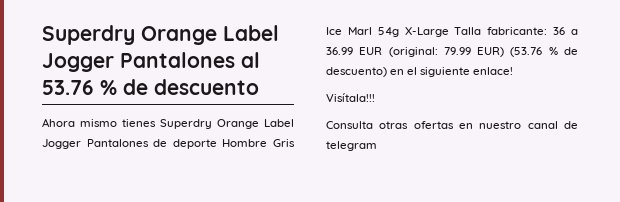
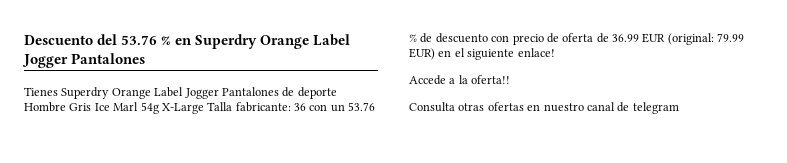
- Superdry Orange Label Jogger Pantalones al 53.76 % de descuento
- Ahora mismo tienes Superdry Orange Label Jogger Pantalones de deporte Hombre Gris Ice Marl 54g X-Large Talla fabricante: 36 a 36.99 EUR (original: 79.99 EUR) (53.76 % de descuento) en el siguiente enlace!
+ Descuento del 53.76 % en Superdry Orange Label Jogger Pantalones
+ Tienes Superdry Orange Label Jogger Pantalones de deporte Hombre Gris Ice Marl 54g X-Large Talla fabricante: 36 con un 53.76 % de descuento con precio de oferta de 36.99 EUR (original: 79.99 EUR) en el siguiente enlace!
- Visítala!!!
+ Accede a la oferta!!

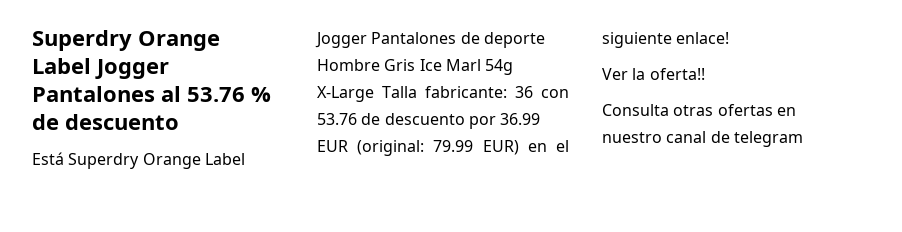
- Descuento del 53.76 % en Superdry Orange Label Jogger Pantalones
- Tienes Superdry Orange Label Jogger Pantalones de deporte Hombre Gris Ice Marl 54g X-Large Talla fabricante: 36 con un 53.76 % de descuento con precio de oferta de 36.99 EUR (original: 79.99 EUR) en el siguiente enlace!
+ Superdry Orange Label Jogger Pantalones al 53.76 % de descuento
+ Está Superdry Orange Label Jogger Pantalones de deporte Hombre Gris Ice Marl 54g X-Large Talla fabricante: 36 con 53.76 de descuento por 36.99 EUR (original: 79.99 EUR) en el siguiente enlace!
- Accede a la oferta!!
+ Ver la oferta!!

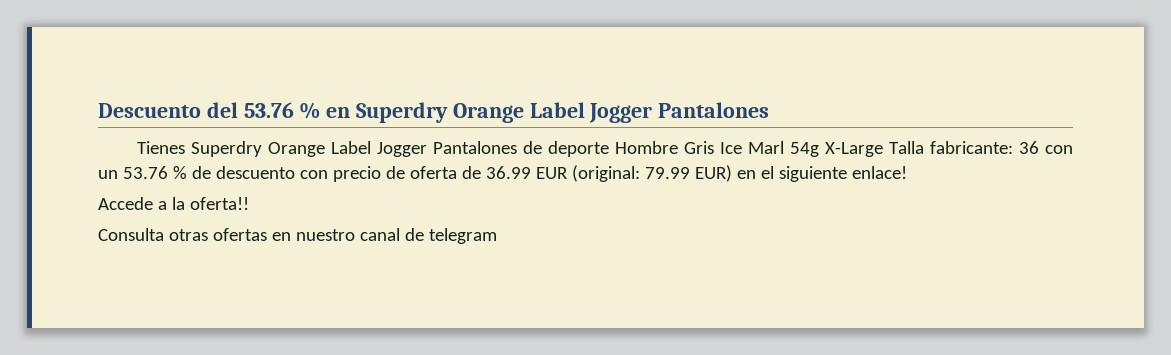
- Superdry Orange Label Jogger Pantalones al 53.76 % de descuento
- Está Superdry Orange Label Jogger Pantalones de deporte Hombre Gris Ice Marl 54g X-Large Talla fabricante: 36 con 53.76 de descuento por 36.99 EUR (original: 79.99 EUR) en el siguiente enlace!
+ Descuento del 53.76 % en Superdry Orange Label Jogger Pantalones
+ Tienes Superdry Orange Label Jogger Pantalones de deporte Hombre Gris Ice Marl 54g X-Large Talla fabricante: 36 con un 53.76 % de descuento con precio de oferta de 36.99 EUR (original: 79.99 EUR) en el siguiente enlace!
- Ver la oferta!!
+ Accede a la oferta!!

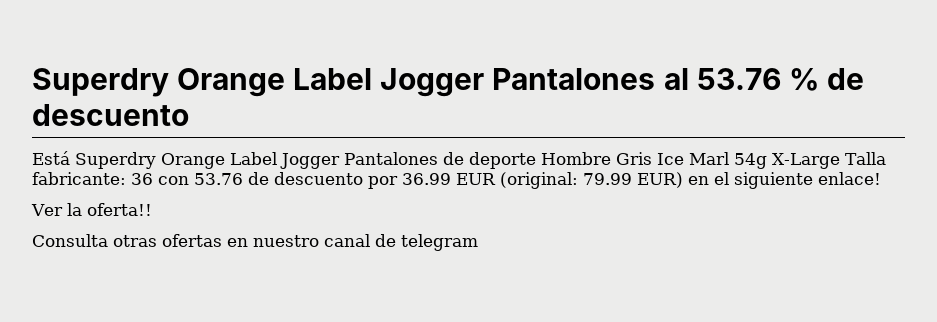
- Descuento del 53.76 % en Superdry Orange Label Jogger Pantalones
- Tienes Superdry Orange Label Jogger Pantalones de deporte Hombre Gris Ice Marl 54g X-Large Talla fabricante: 36 con un 53.76 % de descuento con precio de oferta de 36.99 EUR (original: 79.99 EUR) en el siguiente enlace!
+ Superdry Orange Label Jogger Pantalones al 53.76 % de descuento
+ Está Superdry Orange Label Jogger Pantalones de deporte Hombre Gris Ice Marl 54g X-Large Talla fabricante: 36 con 53.76 de descuento por 36.99 EUR (original: 79.99 EUR) en el siguiente enlace!
- Accede a la oferta!!
+ Ver la oferta!!

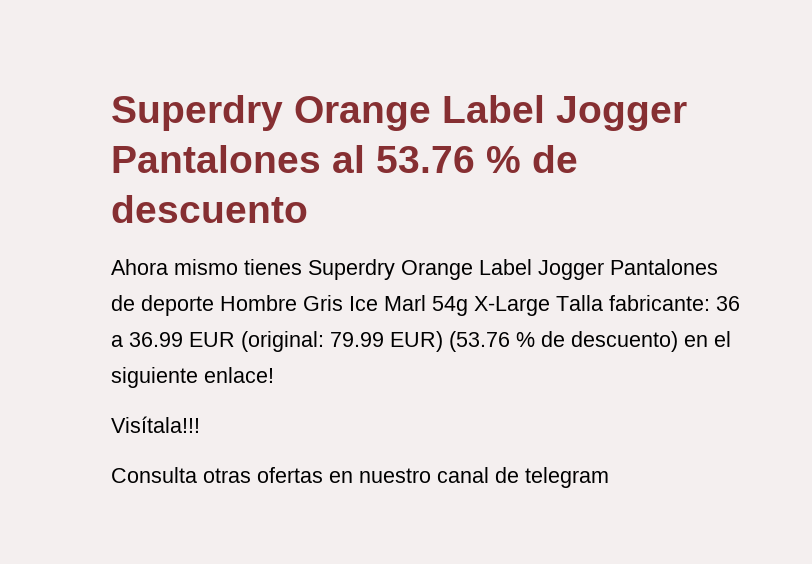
- Está Superdry Orange Label Jogger Pantalones de deporte Hombre Gris Ice Marl 54g X-Large Talla fabricante: 36 con 53.76 de descuento por 36.99 EUR (original: 79.99 EUR) en el siguiente enlace!
+ Ahora mismo tienes Superdry Orange Label Jogger Pantalones de deporte Hombre Gris Ice Marl 54g X-Large Talla fabricante: 36 a 36.99 EUR (original: 79.99 EUR) (53.76 % de descuento) en el siguiente enlace!
- Ver la oferta!!
+ Visítala!!!

